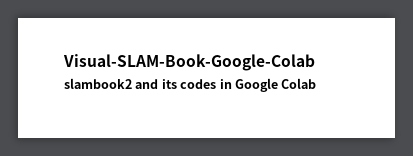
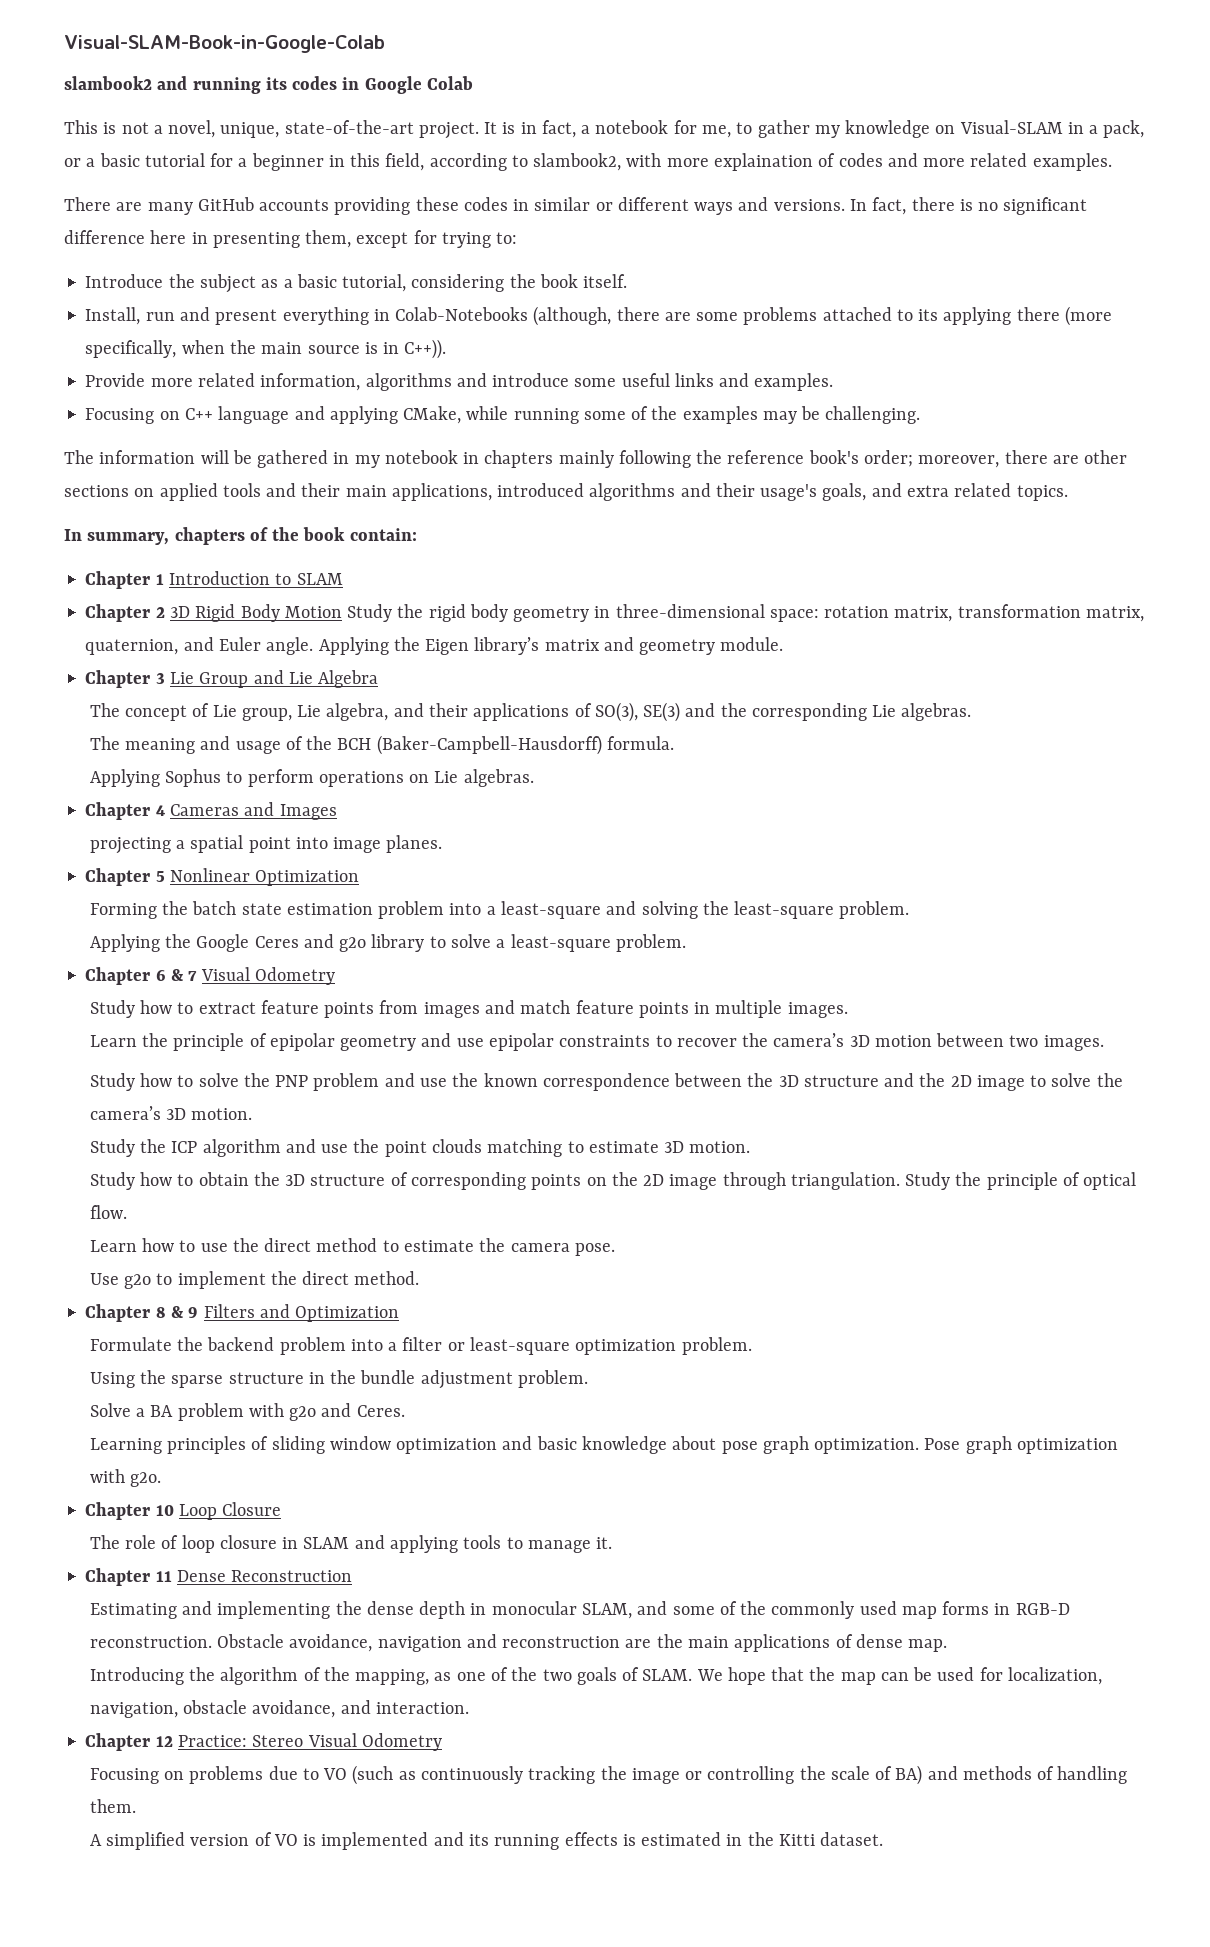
- Visual-SLAM-Book-Google-Colab
+ Visual-SLAM-Book-in-Google-Colab
- slambook2 and its codes in Google Colab
+ slambook2 and running its codes in Google Colab
+ This is not a novel, unique, state-of-the-art project. It is in fact, a notebook for me, to gather my knowledge on Visual-SLAM in a pack, or a basic tutorial for a beginner in this field, according to slambook2, with more explaination of codes and more related examples.
+ There are many GitHub accounts providing these codes in similar or different ways and versions. In fact, there is no significant difference here in presenting them, except for trying to:
+ Introduce the subject as a basic tutorial, considering the book itself.
+ Install, run and present everything in Colab-Notebooks (although, there are some problems attached to its applying there (more specifically, when the main source is in C++)).
+ Provide more related information, algorithms and introduce some useful links and examples.
+ Focusing on C++ language and applying CMake, while running some of the examples may be challenging.
+ The information will be gathered in my notebook in chapters mainly following the reference book's order; moreover, there are other sections on applied tools and their main applications, introduced algorithms and their usage's goals, and extra related topics.
+ In summary, chapters of the book contain:
+ Chapter 1 Introduction to SLAM
+ Chapter 2 3D Rigid Body Motion Study the rigid body geometry in three-dimensional space: rotation matrix, transformation matrix, quaternion, and Euler angle. Applying the Eigen library’s matrix and geometry module.
+ Chapter 3 Lie Group and Lie Algebra
+ The concept of Lie group, Lie algebra, and their applications of SO(3), SE(3) and the corresponding Lie algebras.
+ The meaning and usage of the BCH (Baker-Campbell-Hausdorff) formula.
+ Applying Sophus to perform operations on Lie algebras.
+ Chapter 4 Cameras and Images
+ projecting a spatial point into image planes.
+ Chapter 5 Nonlinear Optimization
+ Forming the batch state estimation problem into a least-square and solving the least-square problem.
+ Applying the Google Ceres and g2o library to solve a least-square problem.
+ Chapter 6 & 7 Visual Odometry
+ Study how to extract feature points from images and match feature points in multiple images.
+ Learn the principle of epipolar geometry and use epipolar constraints to recover the camera’s 3D motion between two images.
+ Study how to solve the PNP problem and use the known correspondence between the 3D structure and the 2D image to solve the camera’s 3D motion.
+ Study the ICP algorithm and use the point clouds matching to estimate 3D motion.
+ Study how to obtain the 3D structure of corresponding points on the 2D image through triangulation. Study the principle of optical flow.
+ Learn how to use the direct method to estimate the camera pose.
+ Use g2o to implement the direct method.
+ Chapter 8 & 9 Filters and Optimization
+ Formulate the backend problem into a filter or least-square optimization problem.
+ Using the sparse structure in the bundle adjustment problem.
+ Solve a BA problem with g2o and Ceres.
+ Learning principles of sliding window optimization and basic knowledge about pose graph optimization. Pose graph optimization with g2o.
+ Chapter 10 Loop Closure
+ The role of loop closure in SLAM and applying tools to manage it.
+ Chapter 11 Dense Reconstruction
+ Estimating and implementing the dense depth in monocular SLAM, and some of the commonly used map forms in RGB-D reconstruction. Obstacle avoidance, navigation and reconstruction are the main applications of dense map.
+ Introducing the algorithm of the mapping, as one of the two goals of SLAM. We hope that the map can be used for localization, navigation, obstacle avoidance, and interaction.
+ Chapter 12 Practice: Stereo Visual Odometry
+ Focusing on problems due to VO (such as continuously tracking the image or controlling the scale of BA) and methods of handling them.
+ A simplified version of VO is implemented and its running effects is estimated in the Kitti dataset.

